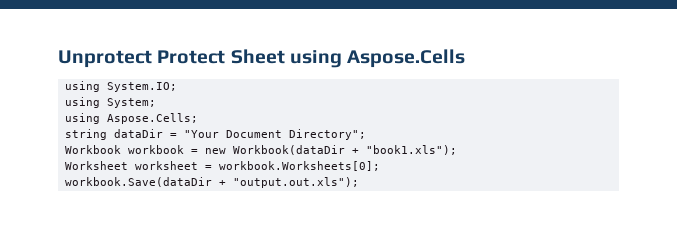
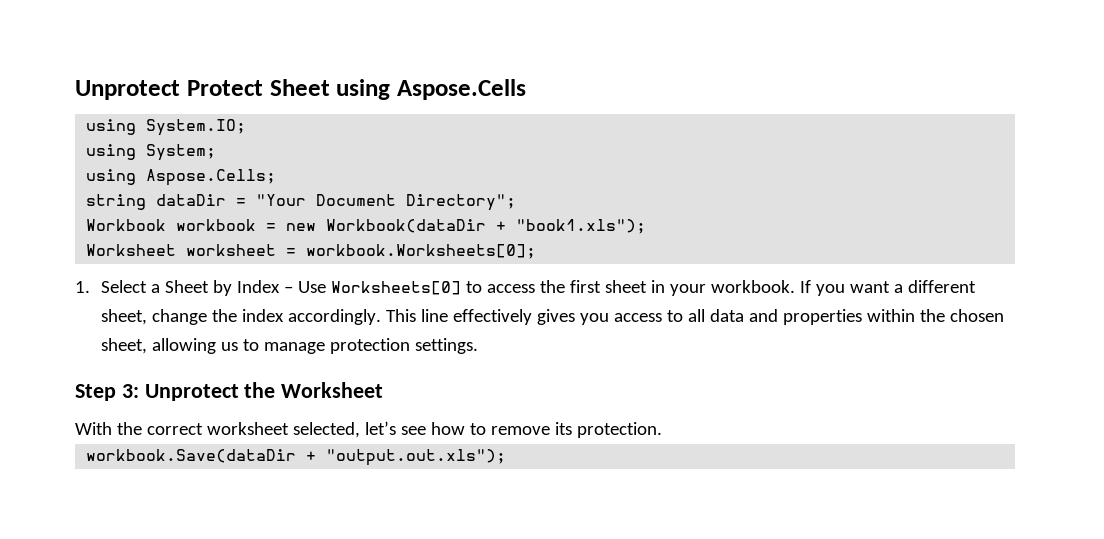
+ 1. Select a Sheet by Index – Use Worksheets[0] to access the first sheet in your workbook. If you want a different sheet, change the index accordingly. This line effectively gives you access to all data and properties within the chosen sheet, allowing us to manage protection settings.
+ Step 3: Unprotect the Worksheet
+ With the correct worksheet selected, let’s see how to remove its protection.

